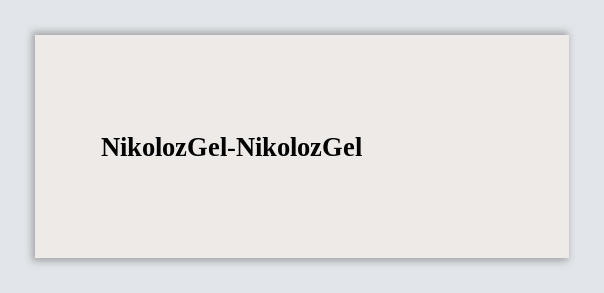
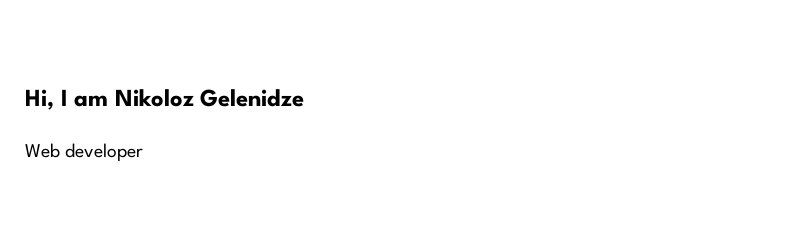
- NikolozGel-NikolozGel
+ Hi, I am Nikoloz Gelenidze
+ Web developer

